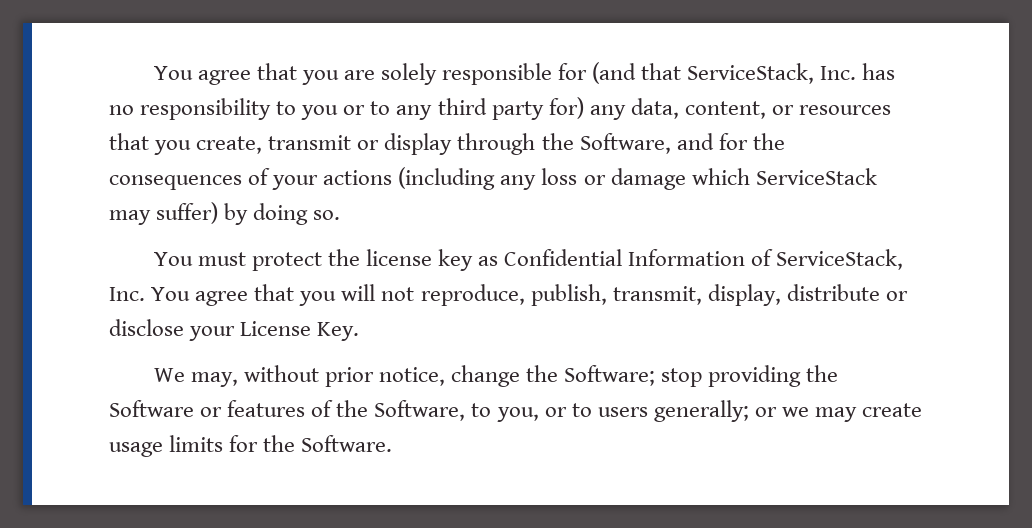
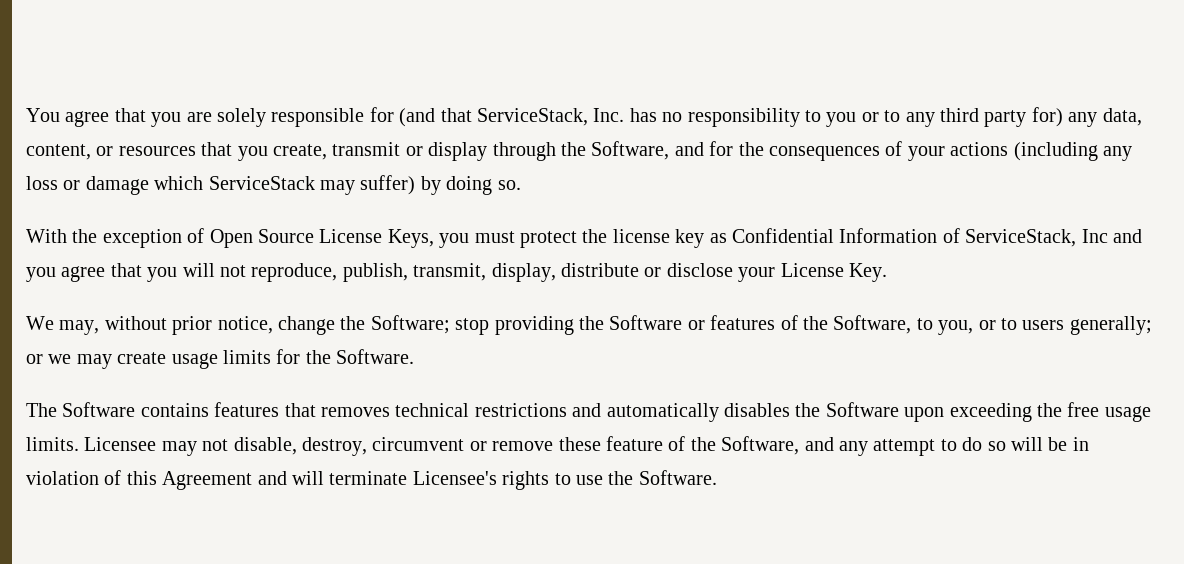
- You must protect the license key as Confidential Information of ServiceStack, Inc. You agree that you will not reproduce, publish, transmit, display, distribute or disclose your License Key.
+ With the exception of Open Source License Keys, you must protect the license key as Confidential Information of ServiceStack, Inc and you agree that you will not reproduce, publish, transmit, display, distribute or disclose your License Key.
+ The Software contains features that removes technical restrictions and automatically disables the Software upon exceeding the free usage limits. Licensee may not disable, destroy, circumvent or remove these feature of the Software, and any attempt to do so will be in violation of this Agreement and will terminate Licensee's rights to use the Software.

